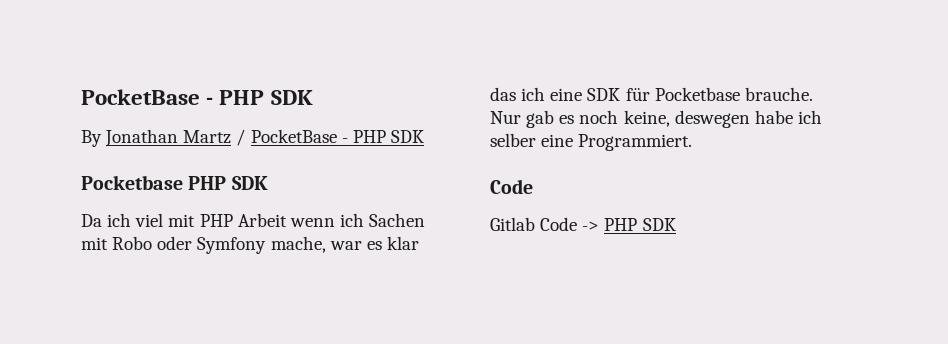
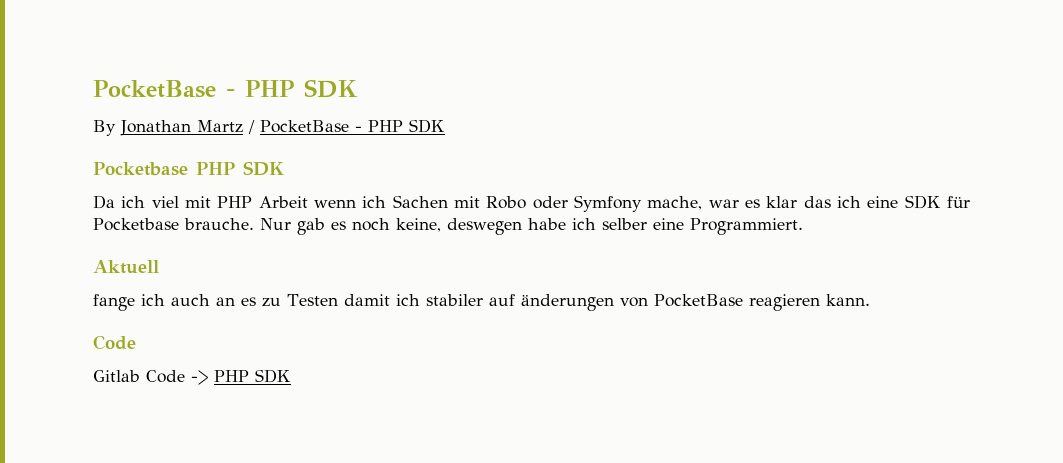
+ Aktuell
+ fange ich auch an es zu Testen damit ich stabiler auf änderungen von PocketBase reagieren kann.

